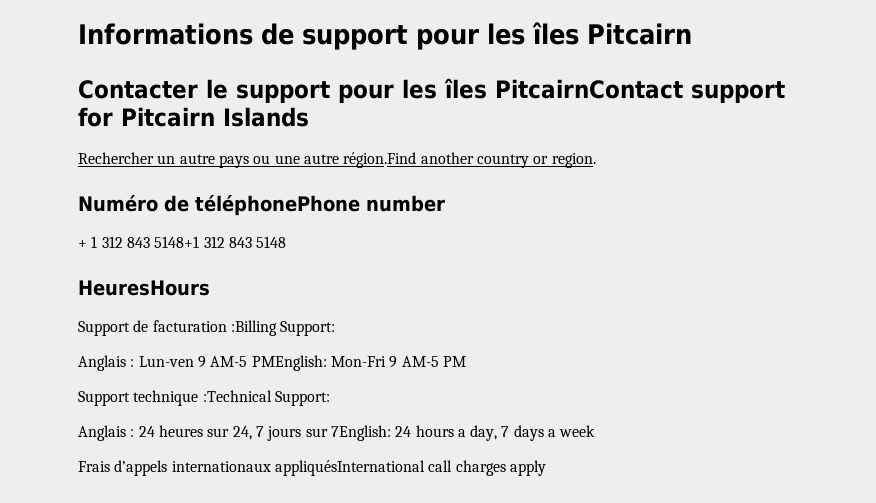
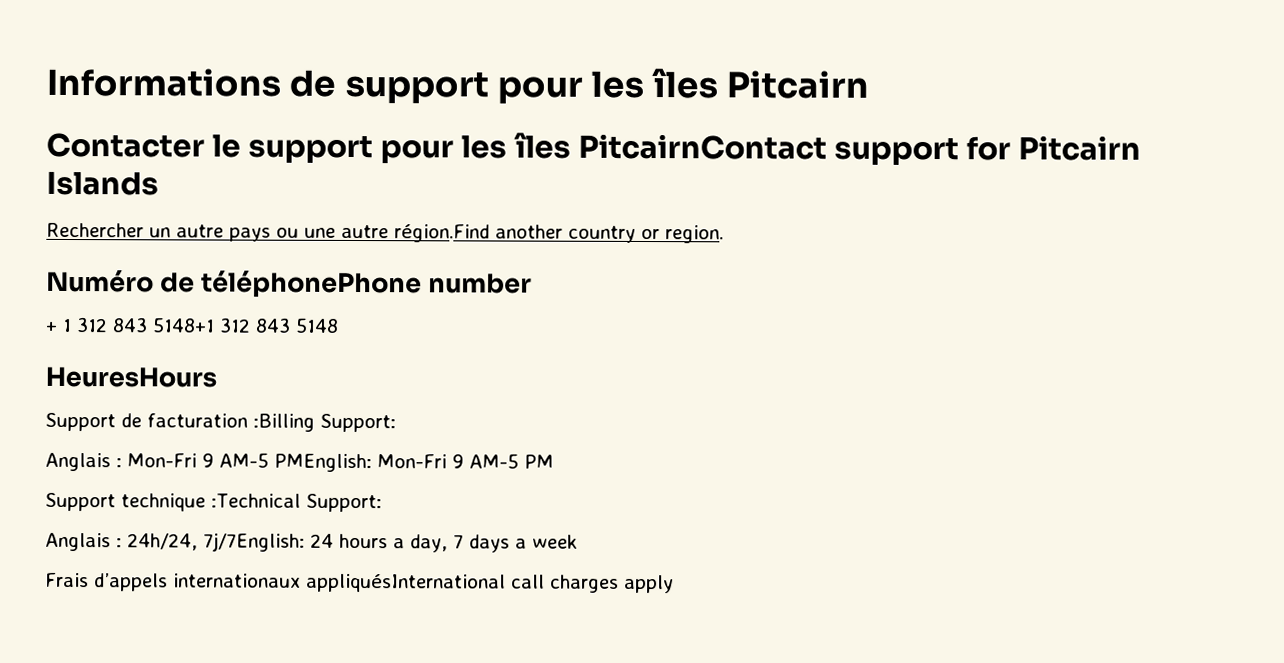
- Anglais : Lun-ven 9 AM-5 PMEnglish: Mon-Fri 9 AM-5 PM
+ Anglais : Mon-Fri 9 AM-5 PMEnglish: Mon-Fri 9 AM-5 PM
- Anglais : 24 heures sur 24, 7 jours sur 7English: 24 hours a day, 7 days a week
+ Anglais : 24h/24, 7j/7English: 24 hours a day, 7 days a week

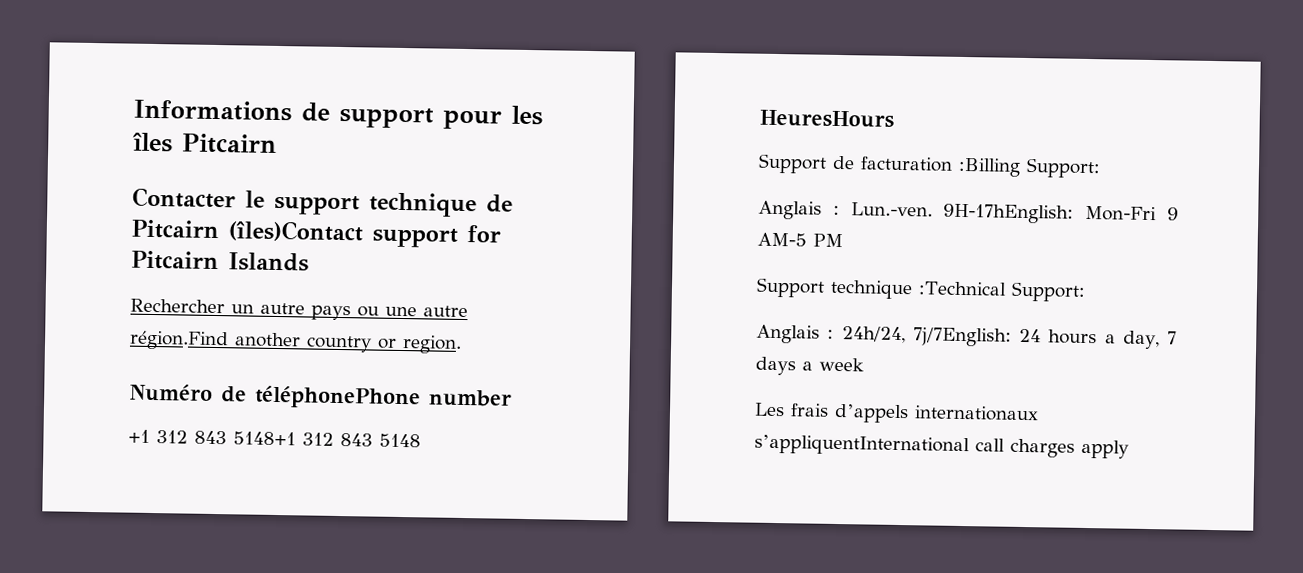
- Contacter le support pour les îles PitcairnContact support for Pitcairn Islands
+ Contacter le support technique de Pitcairn (îles)Contact support for Pitcairn Islands
- + 1 312 843 5148+1 312 843 5148
+ +1 312 843 5148+1 312 843 5148
- Anglais : Mon-Fri 9 AM-5 PMEnglish: Mon-Fri 9 AM-5 PM
+ Anglais : Lun.-ven. 9H-17hEnglish: Mon-Fri 9 AM-5 PM
- Frais d’appels internationaux appliquésInternational call charges apply
+ Les frais d’appels internationaux s’appliquentInternational call charges apply

